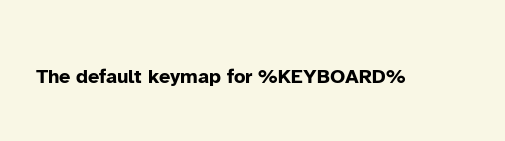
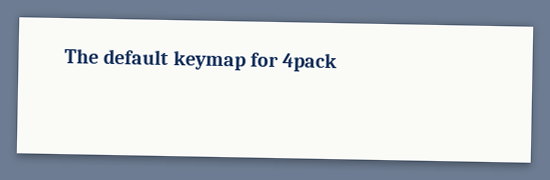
- The default keymap for %KEYBOARD%
+ The default keymap for 4pack

